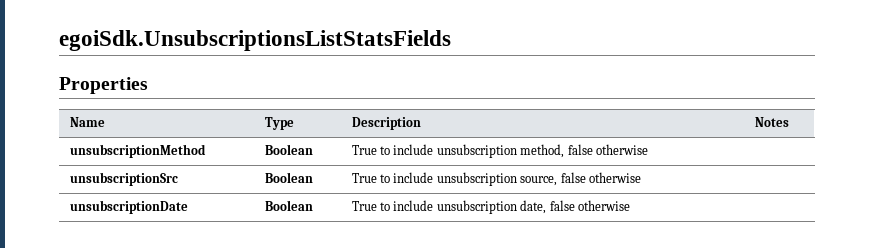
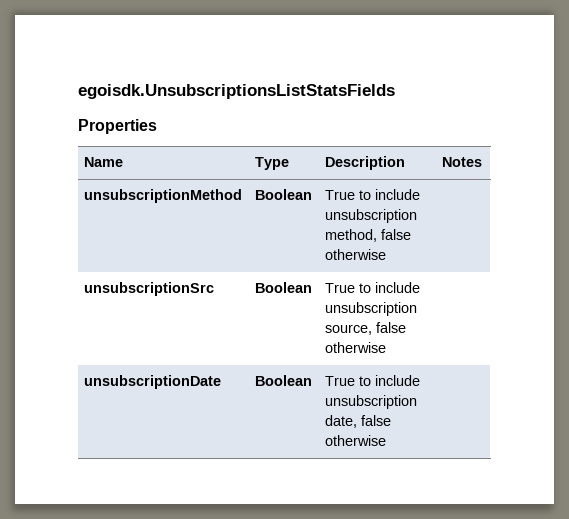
- egoiSdk.UnsubscriptionsListStatsFields
+ egoisdk.UnsubscriptionsListStatsFields

